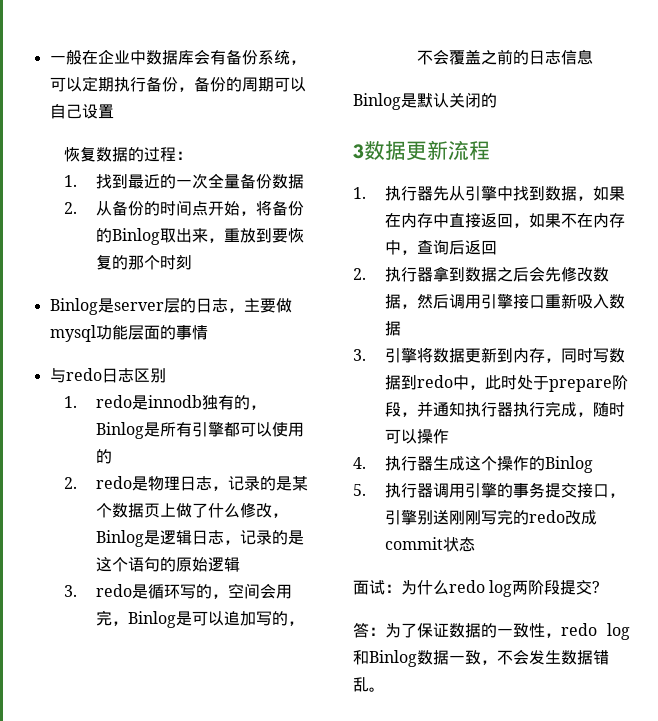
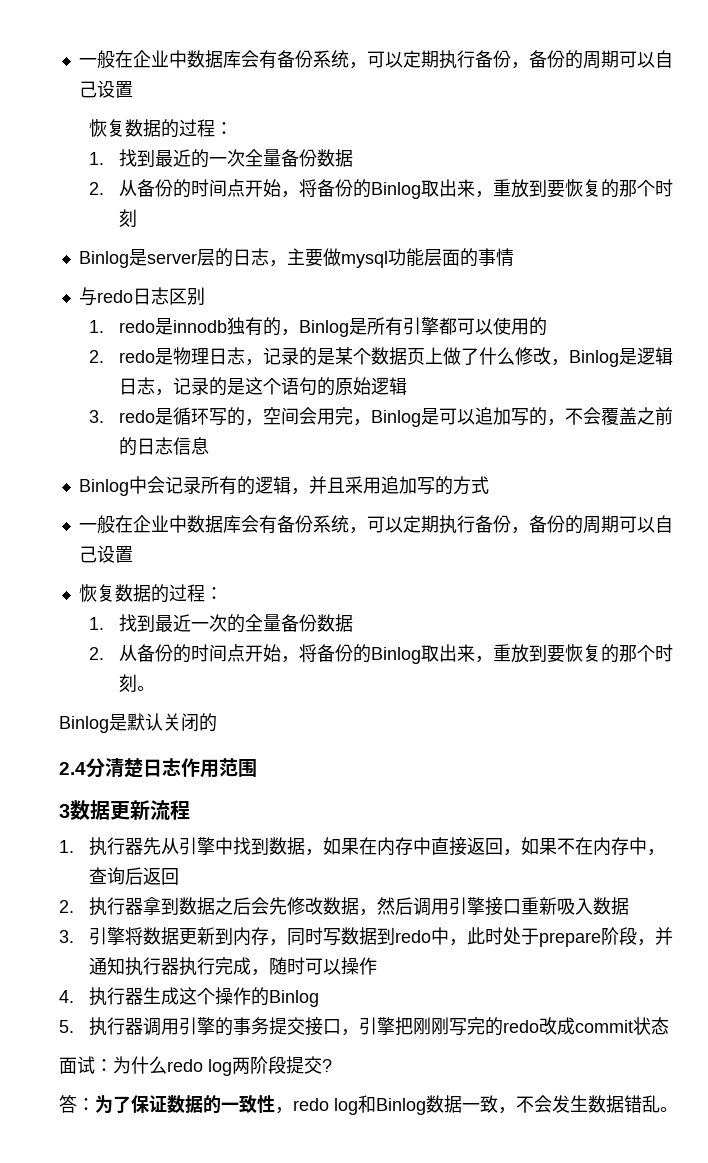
+ Binlog中会记录所有的逻辑，并且采用追加写的方式
+ 一般在企业中数据库会有备份系统，可以定期执行备份，备份的周期可以自己设置
+ 恢复数据的过程：
+ 1.找到最近一次的全量备份数据
+ 2.从备份的时间点开始，将备份的Binlog取出来，重放到要恢复的那个时刻。
+ 2.4分清楚日志作用范围
- 5.执行器调用引擎的事务提交接口，引擎别送刚刚写完的redo改成commit状态
+ 5.执行器调用引擎的事务提交接口，引擎把刚刚写完的redo改成commit状态

